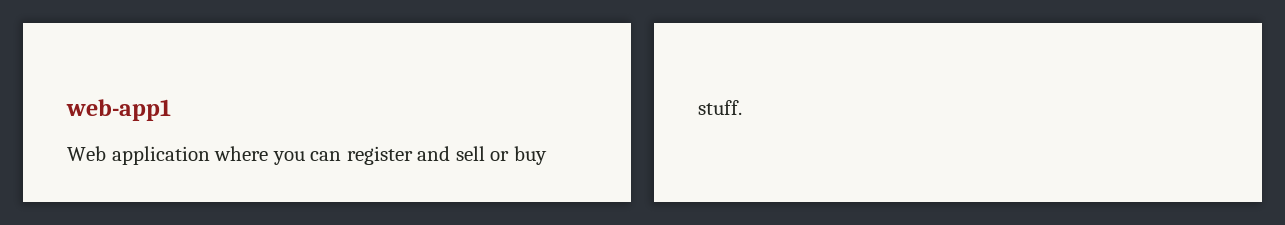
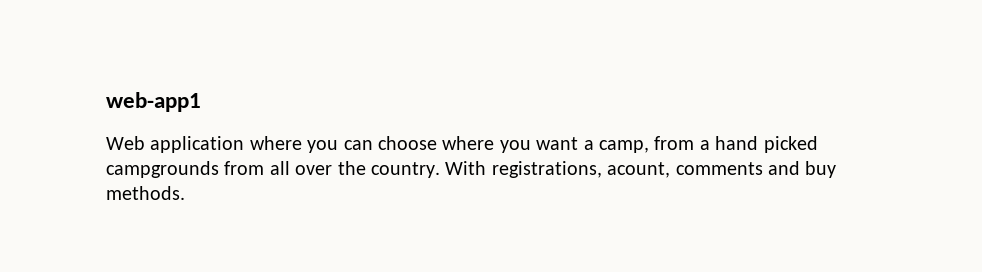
- Web application where you can register and sell or buy stuff.
+ Web application where you can choose where you want a camp, from a hand picked campgrounds from all over the country. With registrations, acount, comments and buy methods.

